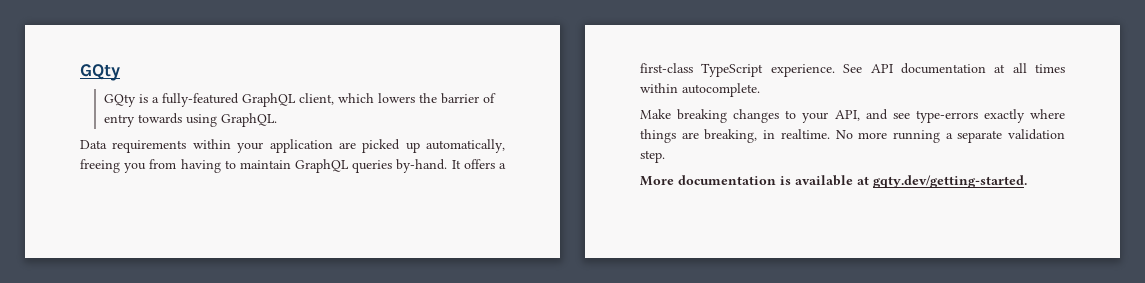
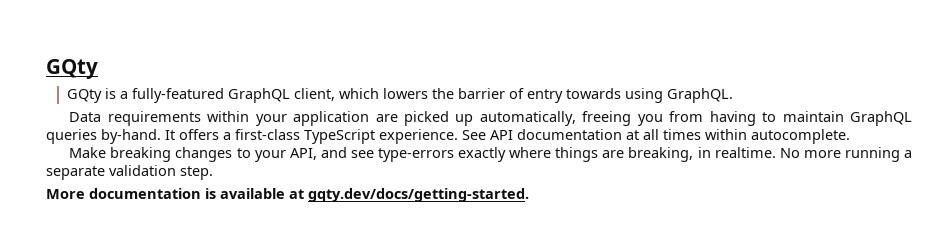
- More documentation is available at gqty.dev/getting-started.
+ More documentation is available at gqty.dev/docs/getting-started.

